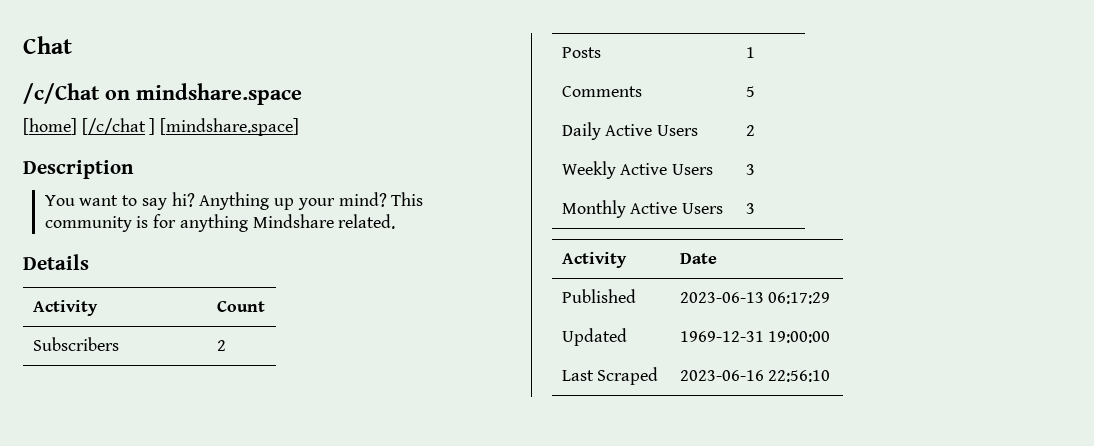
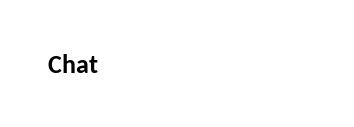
- /c/Chat on mindshare.space
- [home] [/c/chat ] [mindshare.space]
- Description
- You want to say hi? Anything up your mind? This community is for anything Mindshare related.
- Details
- Activity | Count
- Subscribers | 2
- Posts | 1
- Comments | 5
- Daily Active Users | 2
- Weekly Active Users | 3
- Monthly Active Users | 3
- Activity | Date
- Published | 2023-06-13 06:17:29
- Updated | 1969-12-31 19:00:00
- Last Scraped | 2023-06-16 22:56:10

